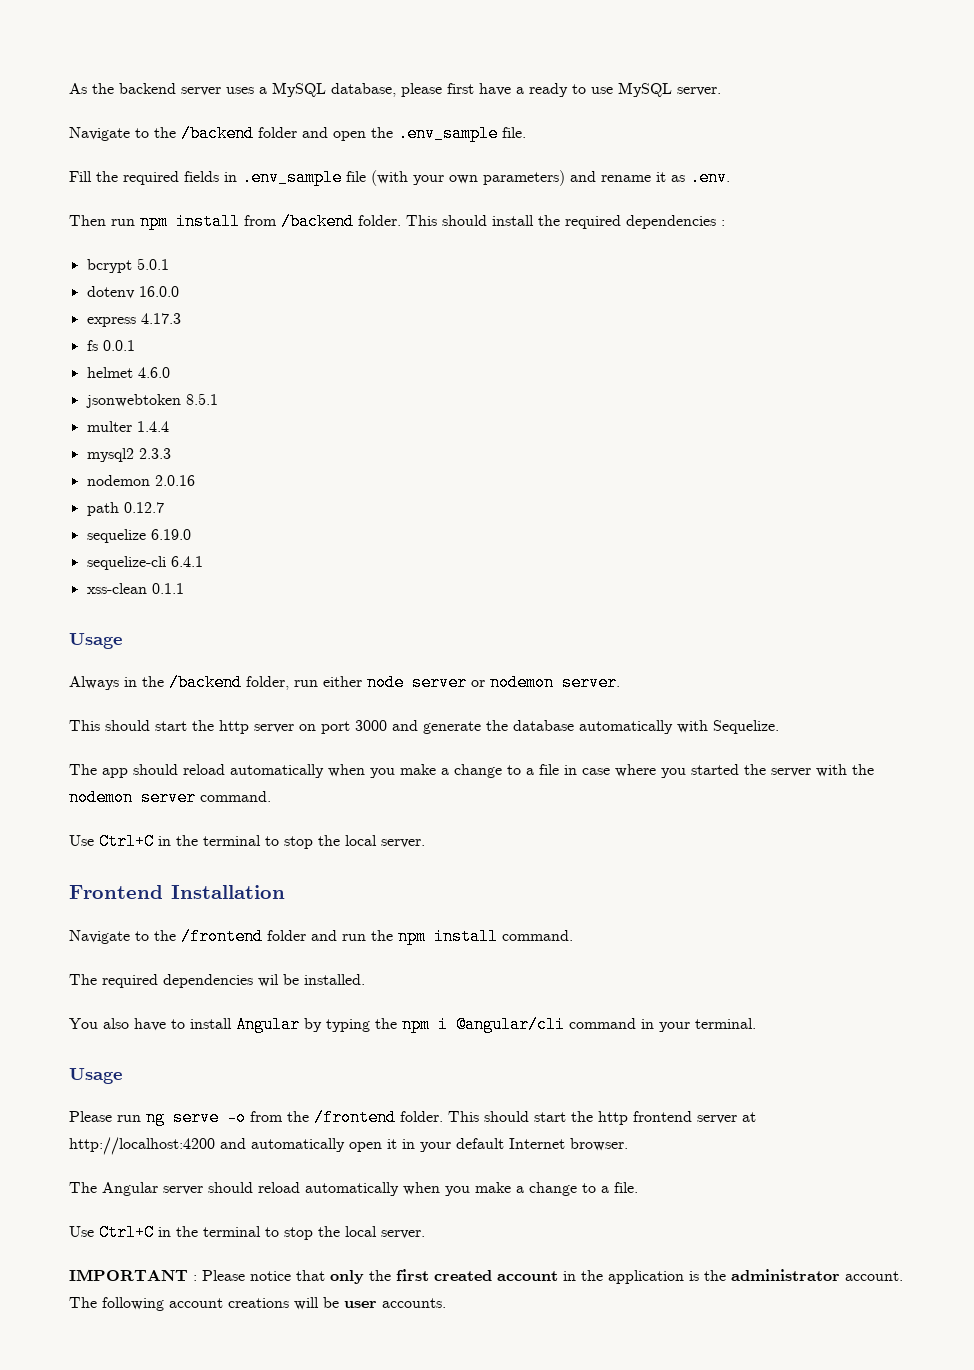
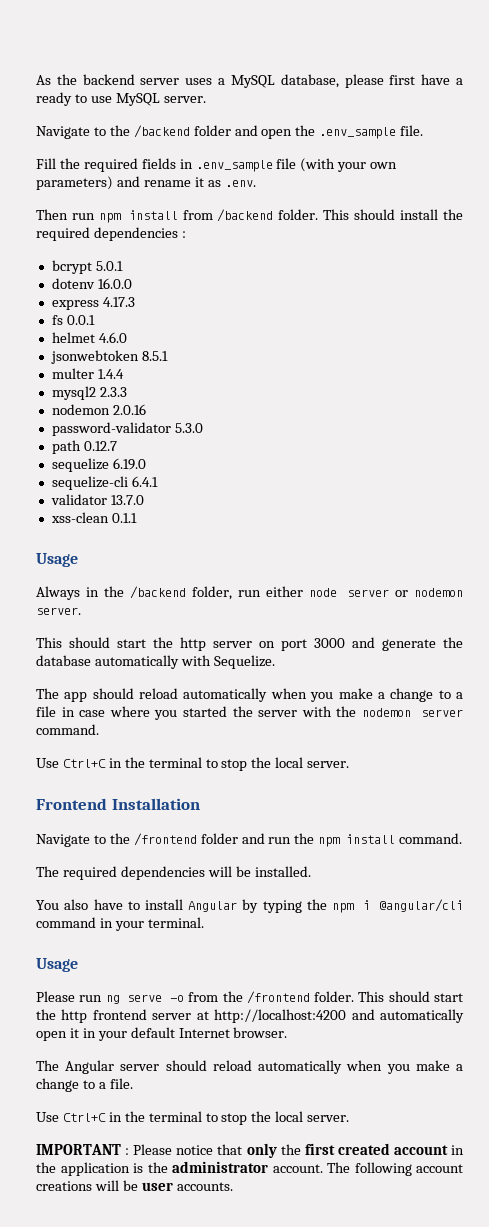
+ password-validator 5.3.0
+ validator 13.7.0
- The required dependencies wil be installed.
+ The required dependencies will be installed.

